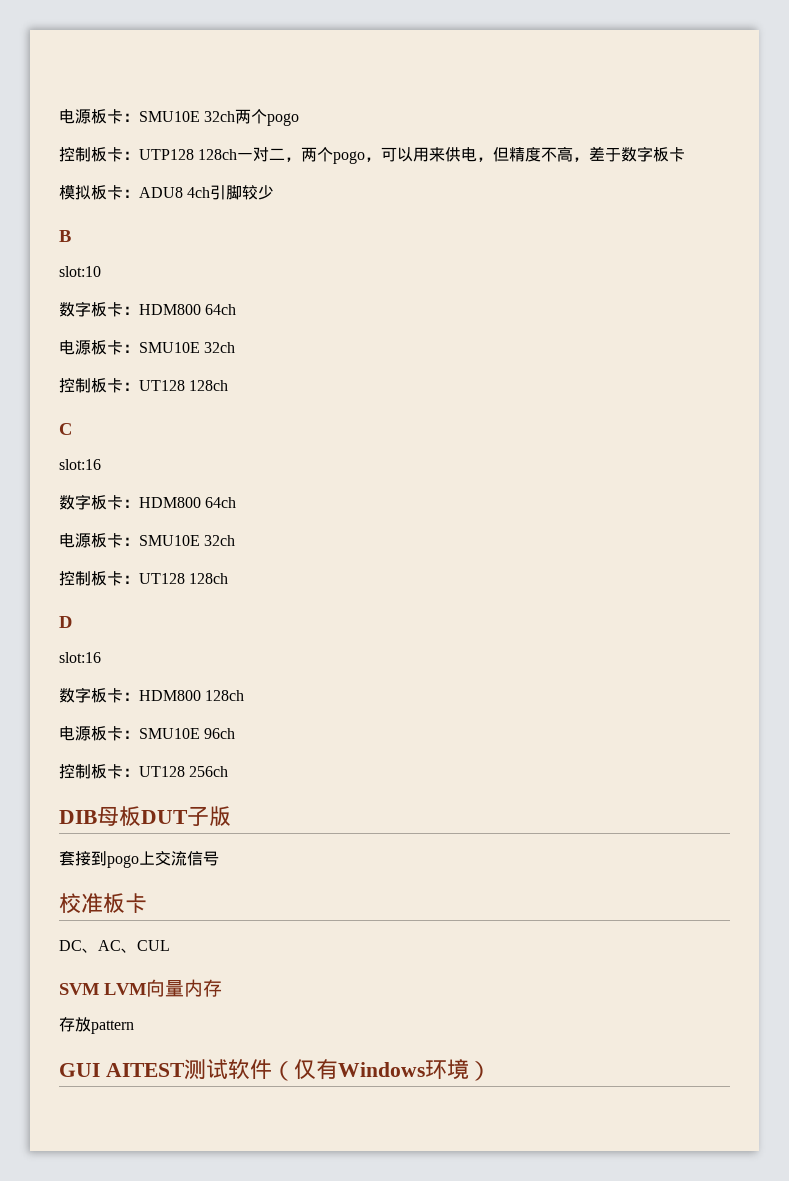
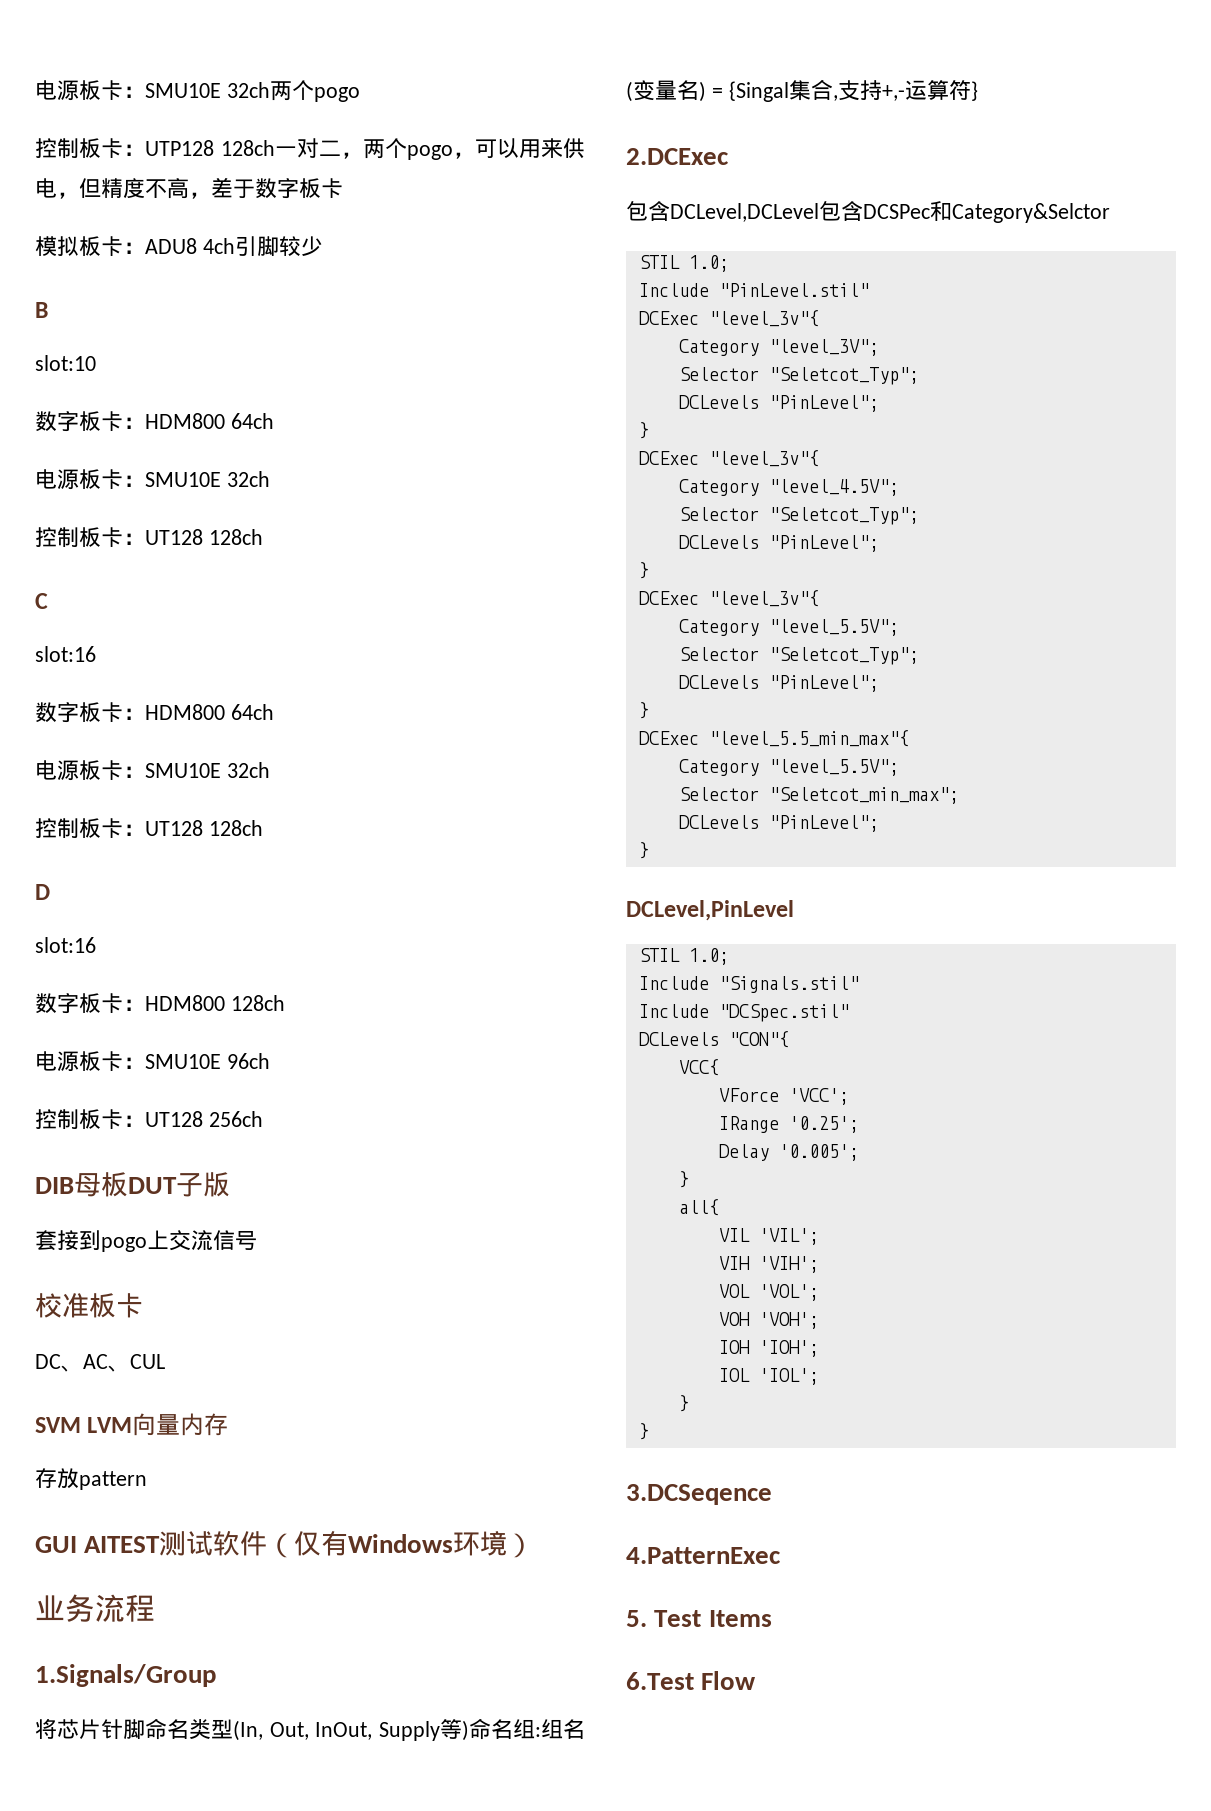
+ 业务流程
+ 1.Signals/Group
+ 将芯片针脚命名类型(In, Out, InOut, Supply等)命名组:组名(变量名) = {Singal集合,支持+,-运算符}
+ 2.DCExec
+ 包含DCLevel,DCLevel包含DCSPec和Category&Selctor
+ STIL 1.0;
+ Include "PinLevel.stil"
+ DCExec "level_3v"{
+ Category "level_3V";
+ Selector "Seletcot_Typ";
+ DCLevels "PinLevel";
+ }
+ DCExec "level_3v"{
+ Category "level_4.5V";
+ Selector "Seletcot_Typ";
+ DCLevels "PinLevel";
+ }
+ DCExec "level_3v"{
+ Category "level_5.5V";
+ Selector "Seletcot_Typ";
+ DCLevels "PinLevel";
+ }
+ DCExec "level_5.5_min_max"{
+ Category "level_5.5V";
+ Selector "Seletcot_min_max";
+ DCLevels "PinLevel";
+ }
+ DCLevel,PinLevel
+ STIL 1.0;
+ Include "Signals.stil"
+ Include "DCSpec.stil"
+ DCLevels "CON"{
+ VCC{
+ VForce 'VCC';
+ IRange '0.25';
+ Delay '0.005';
+ }
+ all{
+ VIL 'VIL';
+ VIH 'VIH';
+ VOL 'VOL';
+ VOH 'VOH';
+ IOH 'IOH';
+ IOL 'IOL';
+ }
+ }
+ 3.DCSeqence
+ 4.PatternExec
+ 5. Test Items
+ 6.Test Flow

